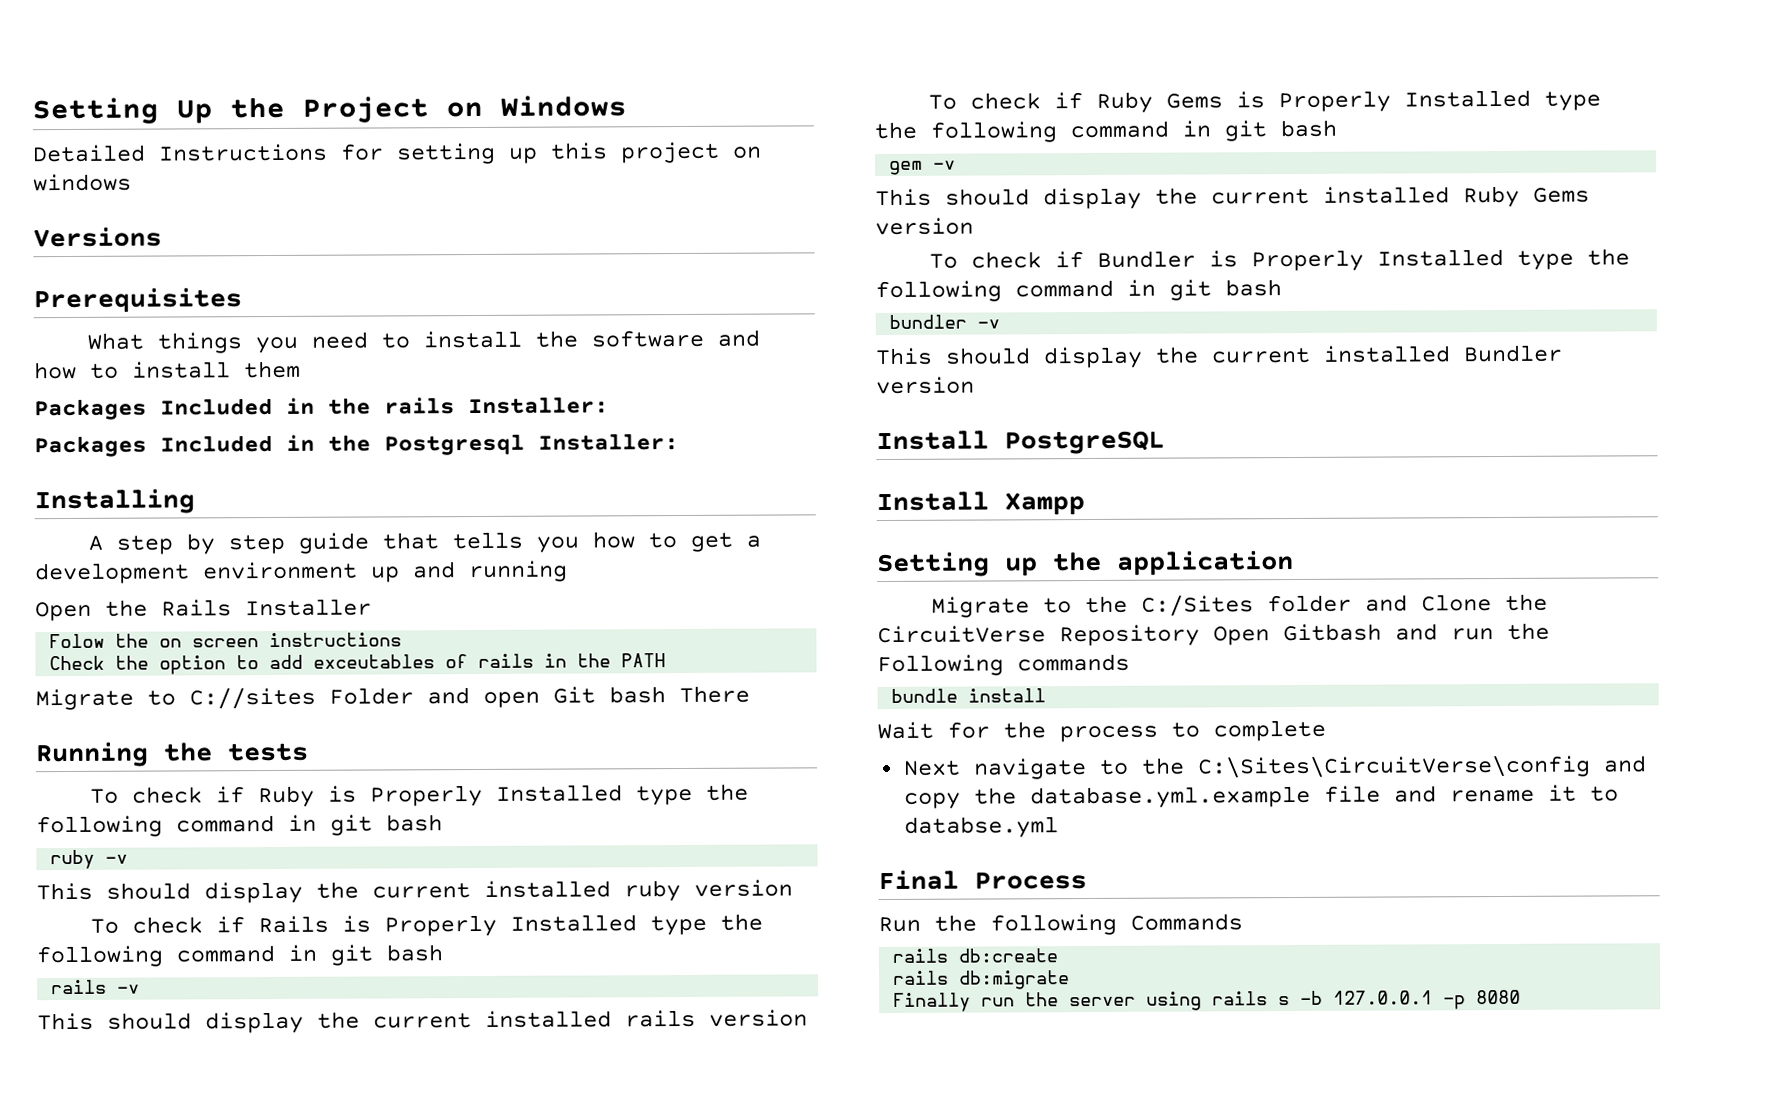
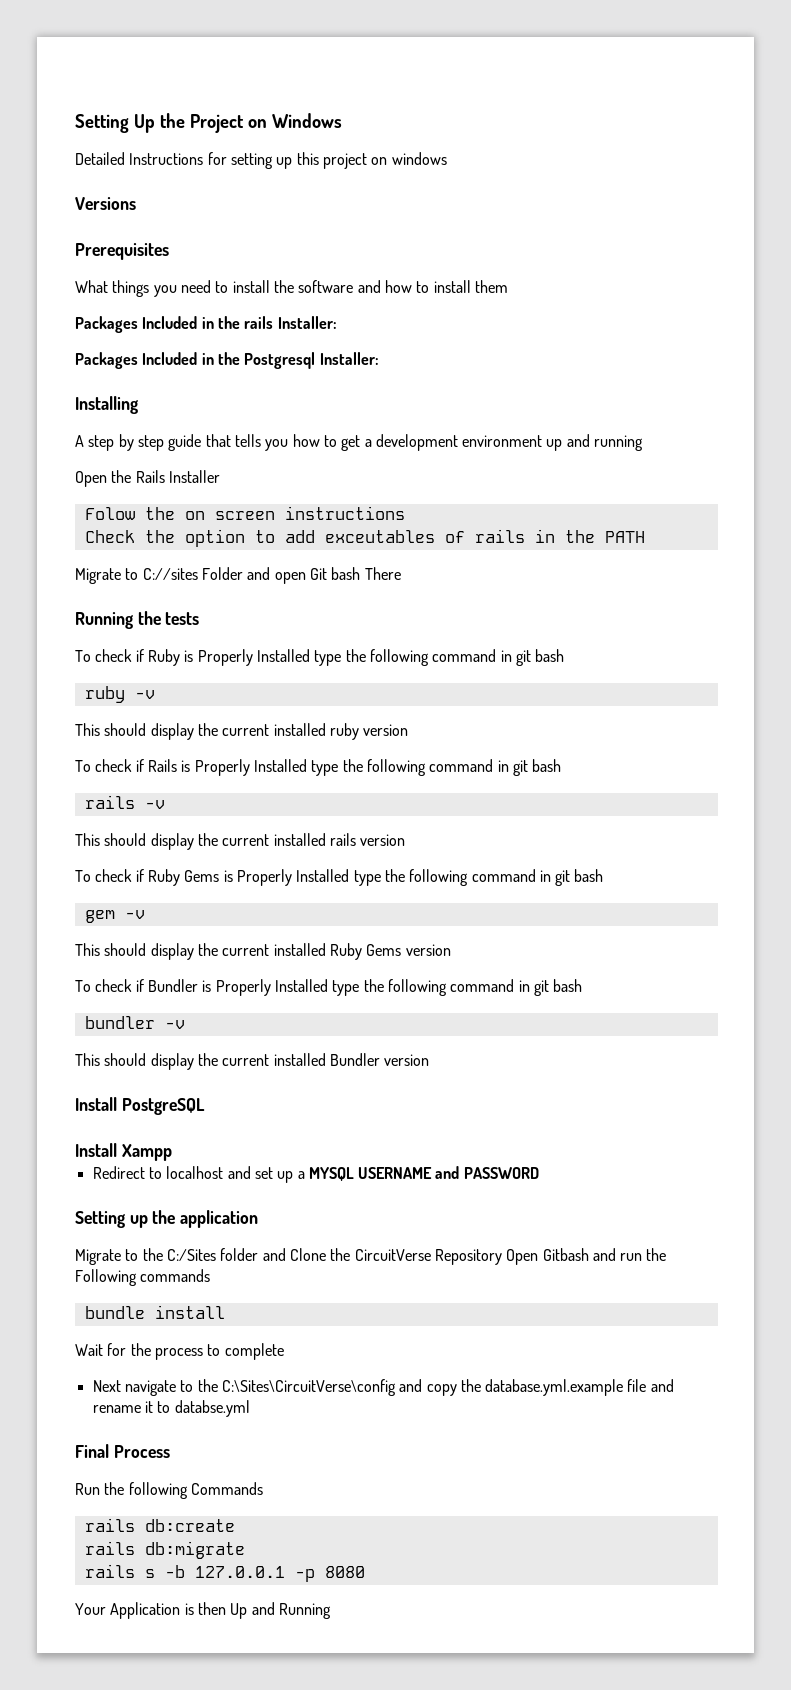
+ Redirect to localhost and set up a MYSQL USERNAME and PASSWORD
- Finally run the server using rails s -b 127.0.0.1 -p 8080
+ rails s -b 127.0.0.1 -p 8080
+ Your Application is then Up and Running

